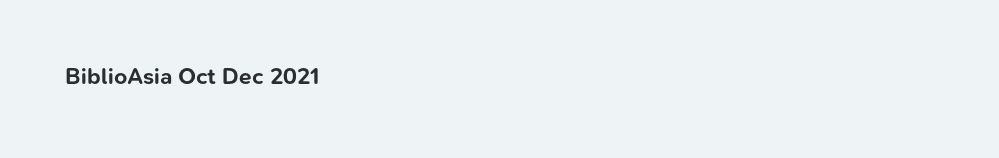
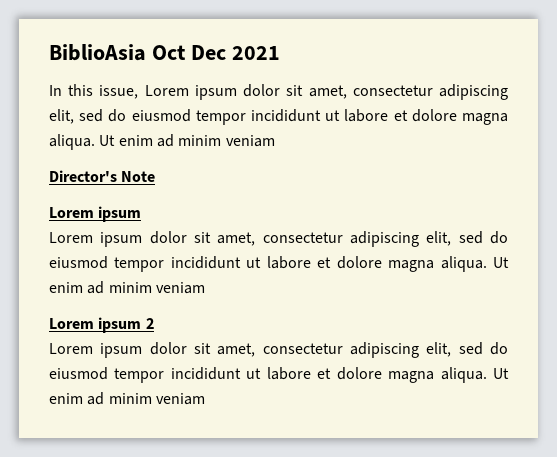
+ In this issue, Lorem ipsum dolor sit amet, consectetur adipiscing elit, sed do eiusmod tempor incididunt ut labore et dolore magna aliqua. Ut enim ad minim veniam
+ Director's Note
+ Lorem ipsum
+ Lorem ipsum dolor sit amet, consectetur adipiscing elit, sed do eiusmod tempor incididunt ut labore et dolore magna aliqua. Ut enim ad minim veniam
+ Lorem ipsum 2
+ Lorem ipsum dolor sit amet, consectetur adipiscing elit, sed do eiusmod tempor incididunt ut labore et dolore magna aliqua. Ut enim ad minim veniam

